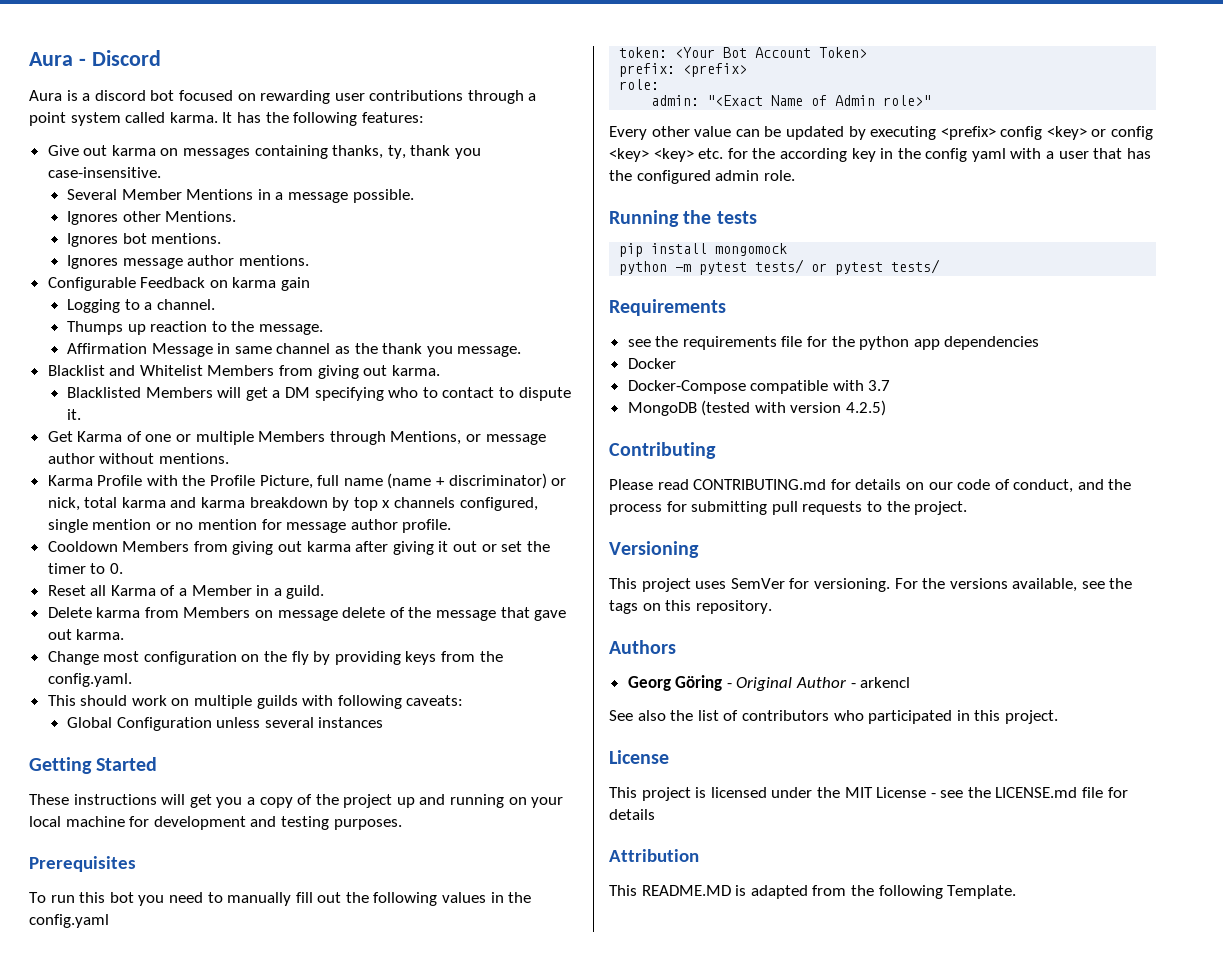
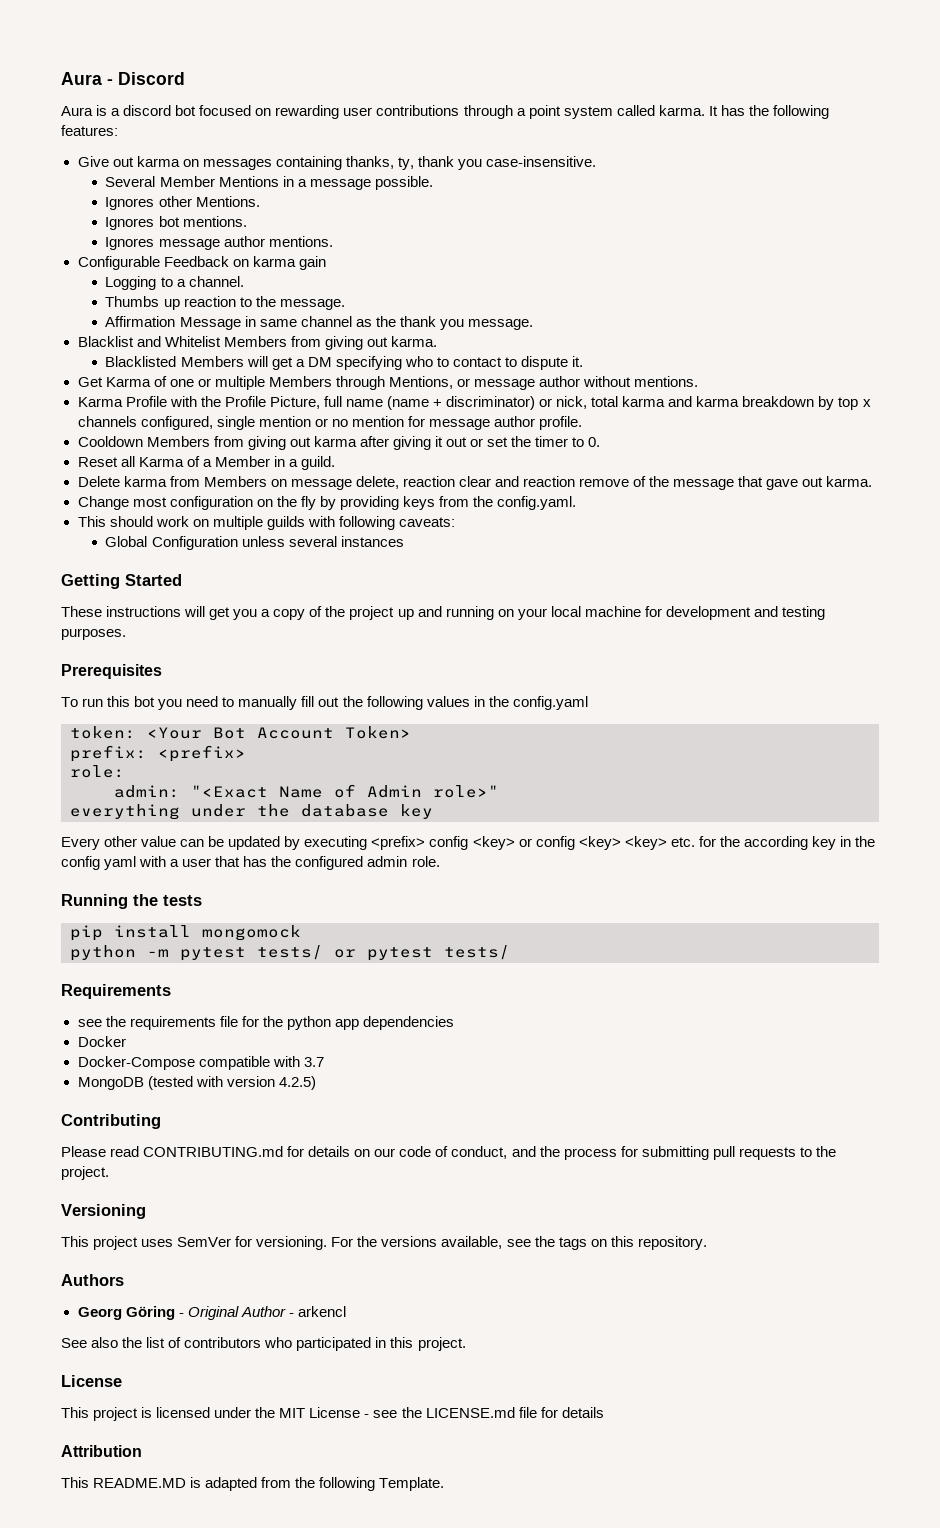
- Thumps up reaction to the message.
+ Thumbs up reaction to the message.
- Delete karma from Members on message delete of the message that gave out karma.
+ Delete karma from Members on message delete, reaction clear and reaction remove of the message that gave out karma.
+ everything under the database key

